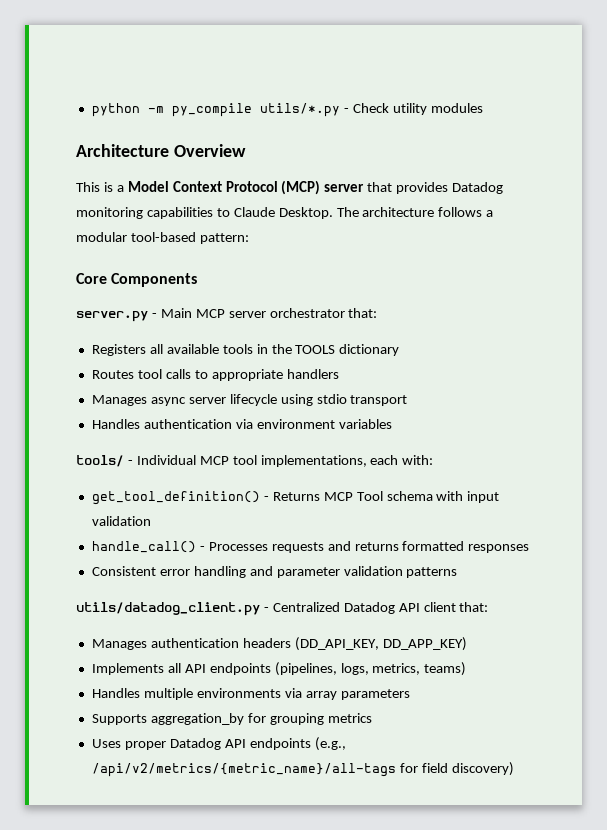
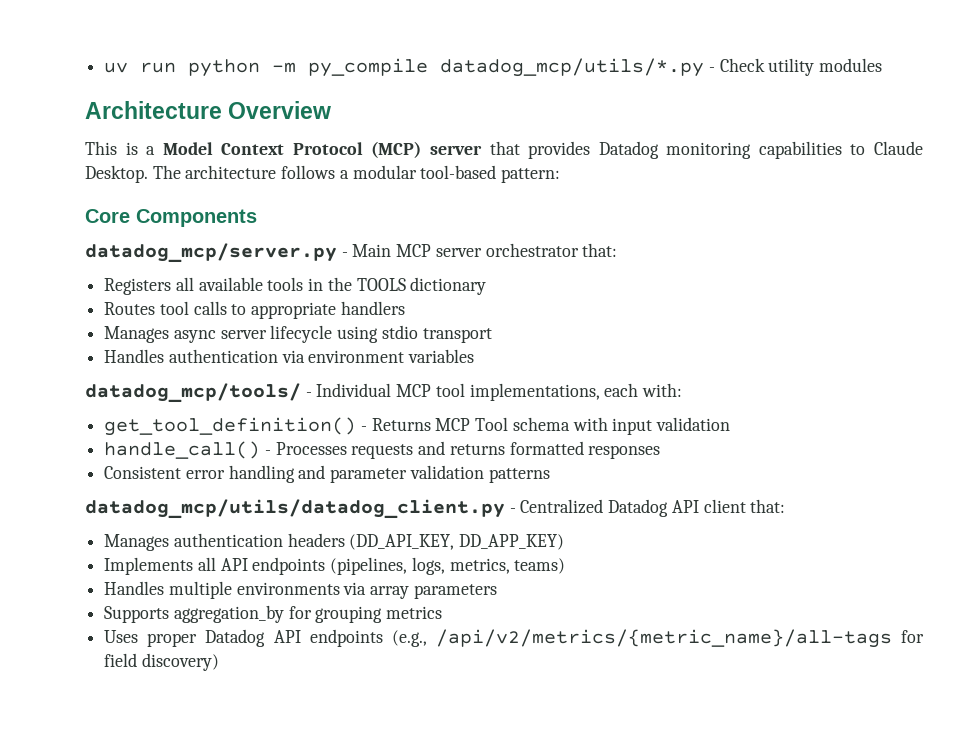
- python -m py_compile utils/*.py - Check utility modules
+ uv run python -m py_compile datadog_mcp/utils/*.py - Check utility modules
- server.py - Main MCP server orchestrator that:
+ datadog_mcp/server.py - Main MCP server orchestrator that:
- tools/ - Individual MCP tool implementations, each with:
+ datadog_mcp/tools/ - Individual MCP tool implementations, each with:
- utils/datadog_client.py - Centralized Datadog API client that:
+ datadog_mcp/utils/datadog_client.py - Centralized Datadog API client that:

